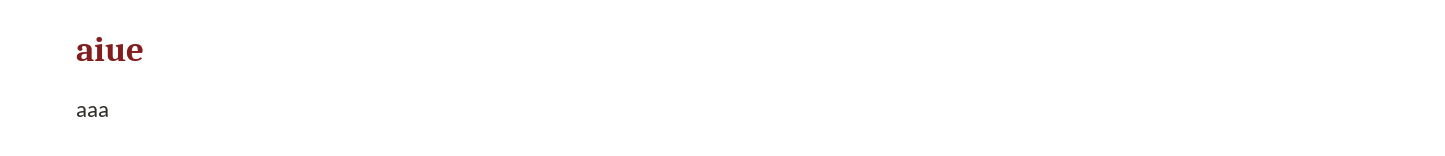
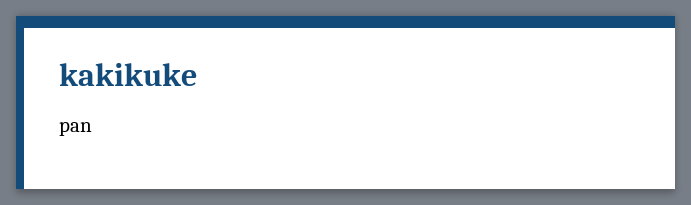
- aiue
- aaa
+ kakikuke
+ pan

